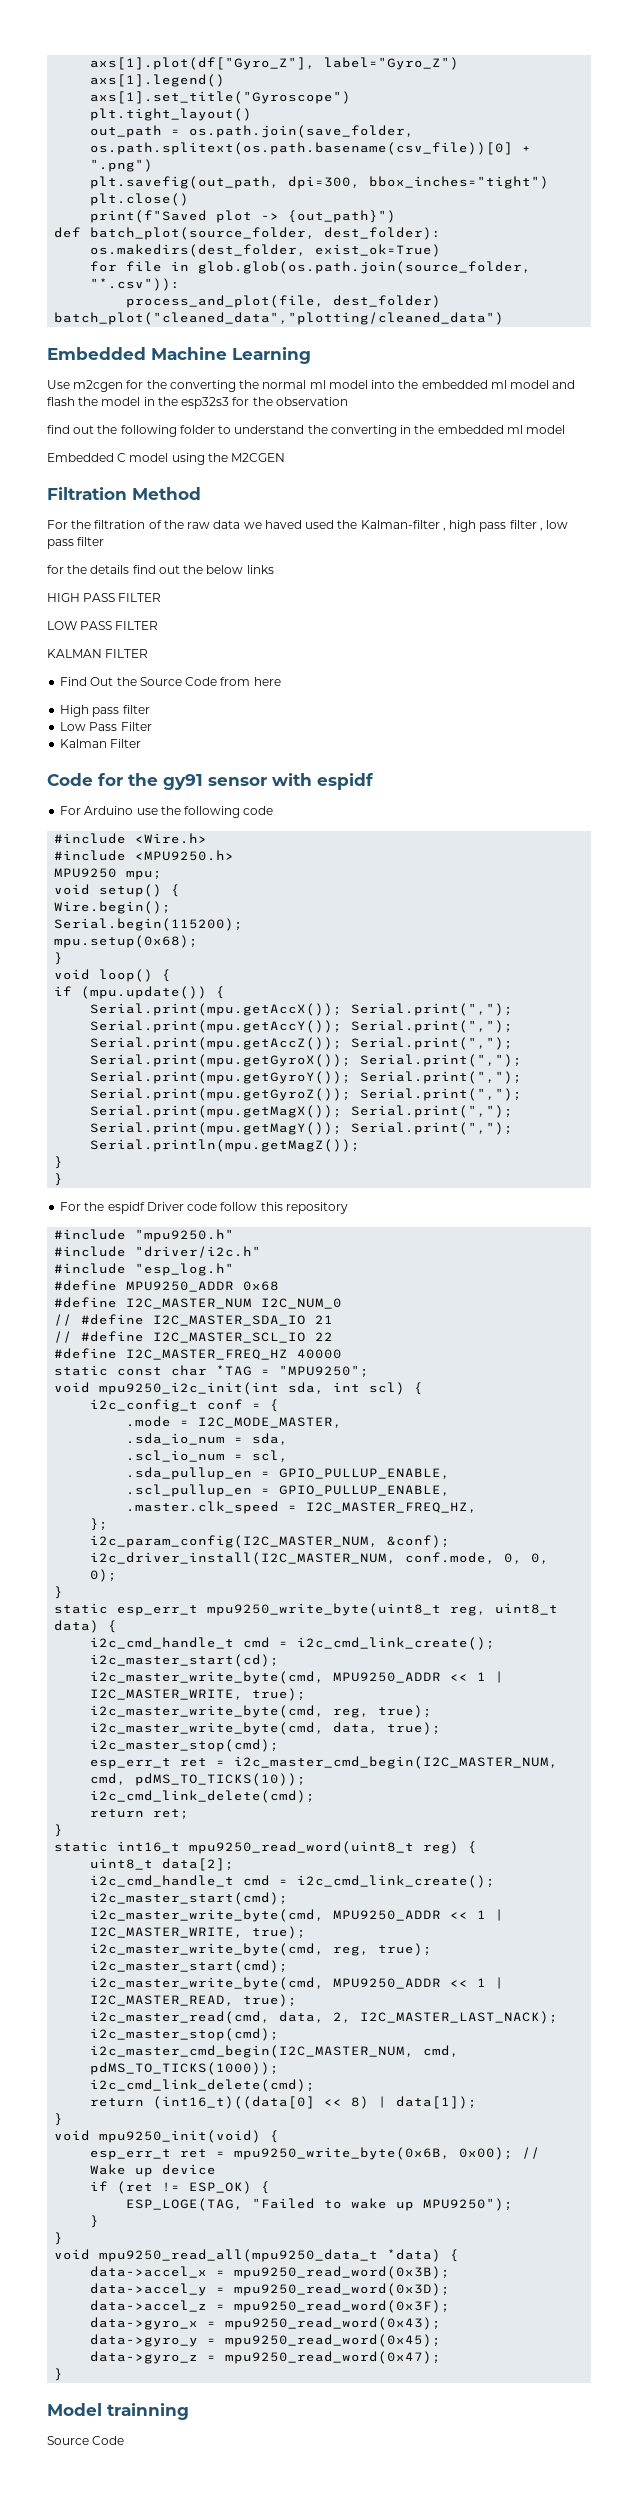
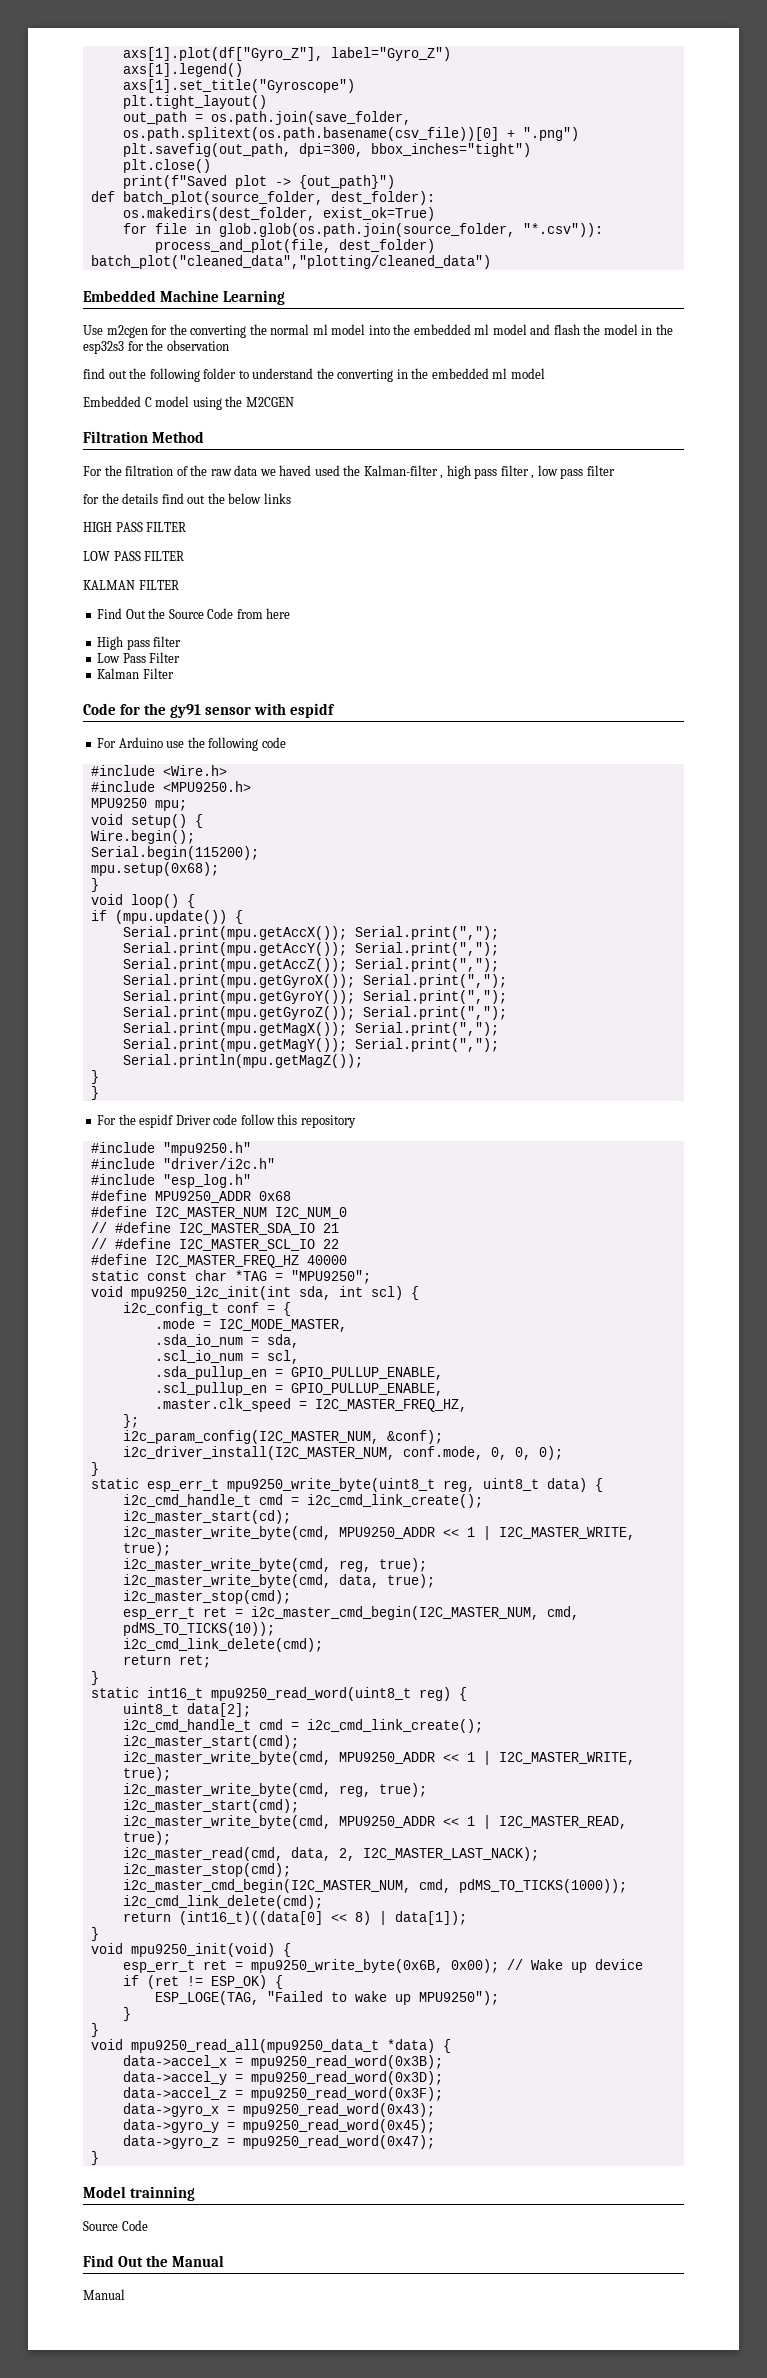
+ Find Out the Manual
+ Manual

